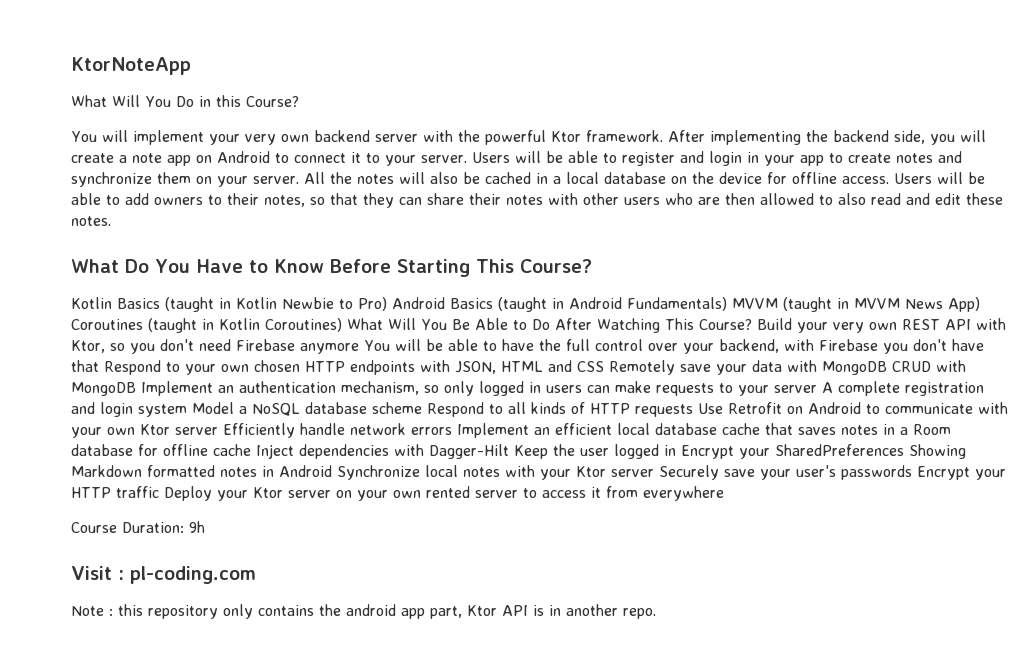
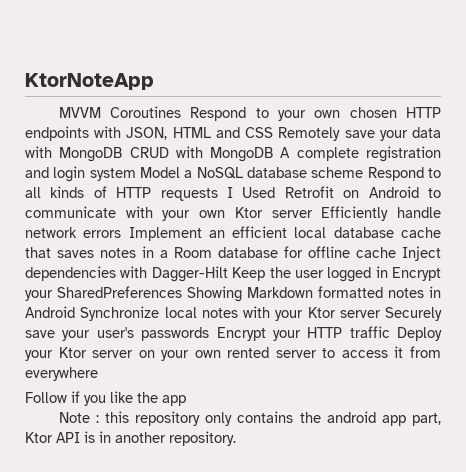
- What Will You Do in this Course?
- You will implement your very own backend server with the powerful Ktor framework. After implementing the backend side, you will create a note app on Android to connect it to your server. Users will be able to register and login in your app to create notes and synchronize them on your server. All the notes will also be cached in a local database on the device for offline access. Users will be able to add owners to their notes, so that they can share their notes with other users who are then allowed to also read and edit these notes.
- What Do You Have to Know Before Starting This Course?
- Kotlin Basics (taught in Kotlin Newbie to Pro) Android Basics (taught in Android Fundamentals) MVVM (taught in MVVM News App) Coroutines (taught in Kotlin Coroutines) What Will You Be Able to Do After Watching This Course? Build your very own REST API with Ktor, so you don't need Firebase anymore You will be able to have the full control over your backend, with Firebase you don't have that Respond to your own chosen HTTP endpoints with JSON, HTML and CSS Remotely save your data with MongoDB CRUD with MongoDB Implement an authentication mechanism, so only logged in users can make requests to your server A complete registration and login system Model a NoSQL database scheme Respond to all kinds of HTTP requests Use Retrofit on Android to communicate with your own Ktor server Efficiently handle network errors Implement an efficient local database cache that saves notes in a Room database for offline cache Inject dependencies with Dagger-Hilt Keep the user logged in Encrypt your SharedPreferences Showing Markdown formatted notes in Android Synchronize local notes with your Ktor server Securely save your user's passwords Encrypt your HTTP traffic Deploy your Ktor server on your own rented server to access it from everywhere
+ MVVM Coroutines Respond to your own chosen HTTP endpoints with JSON, HTML and CSS Remotely save your data with MongoDB CRUD with MongoDB A complete registration and login system Model a NoSQL database scheme Respond to all kinds of HTTP requests I Used Retrofit on Android to communicate with your own Ktor server Efficiently handle network errors Implement an efficient local database cache that saves notes in a Room database for offline cache Inject dependencies with Dagger-Hilt Keep the user logged in Encrypt your SharedPreferences Showing Markdown formatted notes in Android Synchronize local notes with your Ktor server Securely save your user's passwords Encrypt your HTTP traffic Deploy your Ktor server on your own rented server to access it from everywhere
- Course Duration: 9h
- Visit : pl-coding.com
+ Follow if you like the app
- Note : this repository only contains the android app part, Ktor API is in another repo.
+ Note : this repository only contains the android app part, Ktor API is in another repository.

